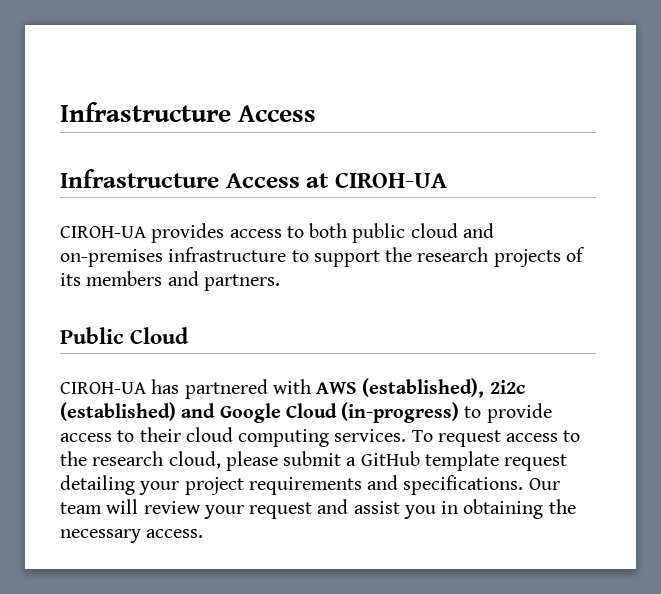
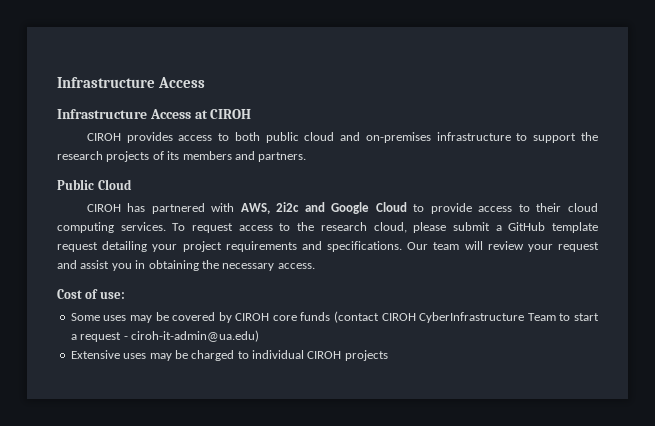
- Infrastructure Access at CIROH-UA
- CIROH-UA provides access to both public cloud and on-premises infrastructure to support the research projects of its members and partners.
+ Infrastructure Access at CIROH
+ CIROH provides access to both public cloud and on-premises infrastructure to support the research projects of its members and partners.
- CIROH-UA has partnered with AWS (established), 2i2c (established) and Google Cloud (in-progress) to provide access to their cloud computing services.
+ CIROH has partnered with AWS, 2i2c and Google Cloud to provide access to their cloud computing services.
+ Cost of use:
+ Some uses may be covered by CIROH core funds (contact CIROH CyberInfrastructure Team to start a request - ciroh-it-admin@ua.edu)
+ Extensive uses may be charged to individual CIROH projects

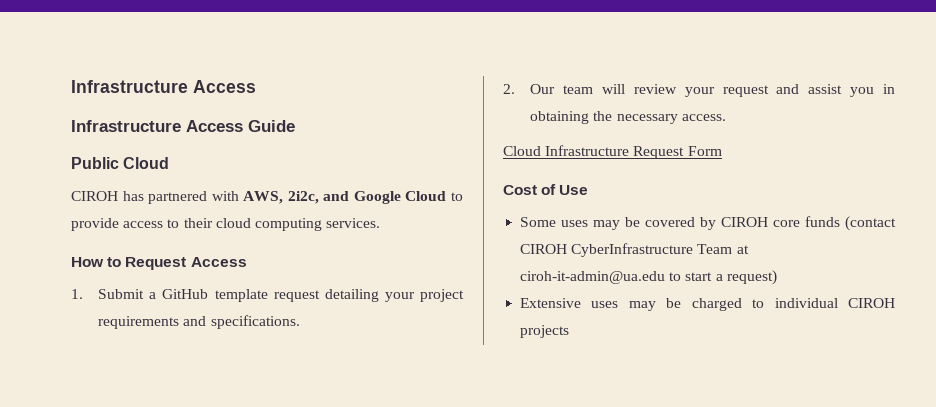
- Infrastructure Access at CIROH
- CIROH provides access to both public cloud and on-premises infrastructure to support the research projects of its members and partners.
+ Infrastructure Access Guide
- CIROH has partnered with AWS, 2i2c and Google Cloud to provide access to their cloud computing services. To request access to the research cloud, please submit a GitHub template request detailing your project requirements and specifications. Our team will review your request and assist you in obtaining the necessary access.
+ CIROH has partnered with AWS, 2i2c, and Google Cloud to provide access to their cloud computing services.
+ How to Request Access
+ 1. Submit a GitHub template request detailing your project requirements and specifications.
+ 2. Our team will review your request and assist you in obtaining the necessary access.
+ Cloud Infrastructure Request Form
- Cost of use:
+ Cost of Use
- Some uses may be covered by CIROH core funds (contact CIROH CyberInfrastructure Team to start a request - ciroh-it-admin@ua.edu)
+ Some uses may be covered by CIROH core funds (contact CIROH CyberInfrastructure Team at ciroh-it-admin@ua.edu to start a request)

